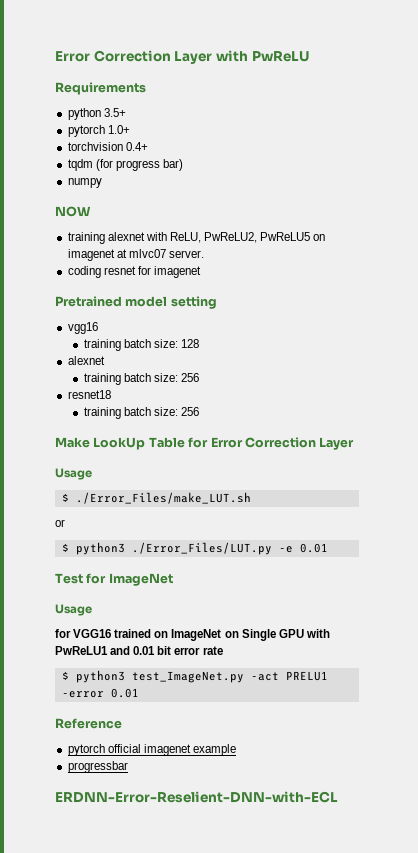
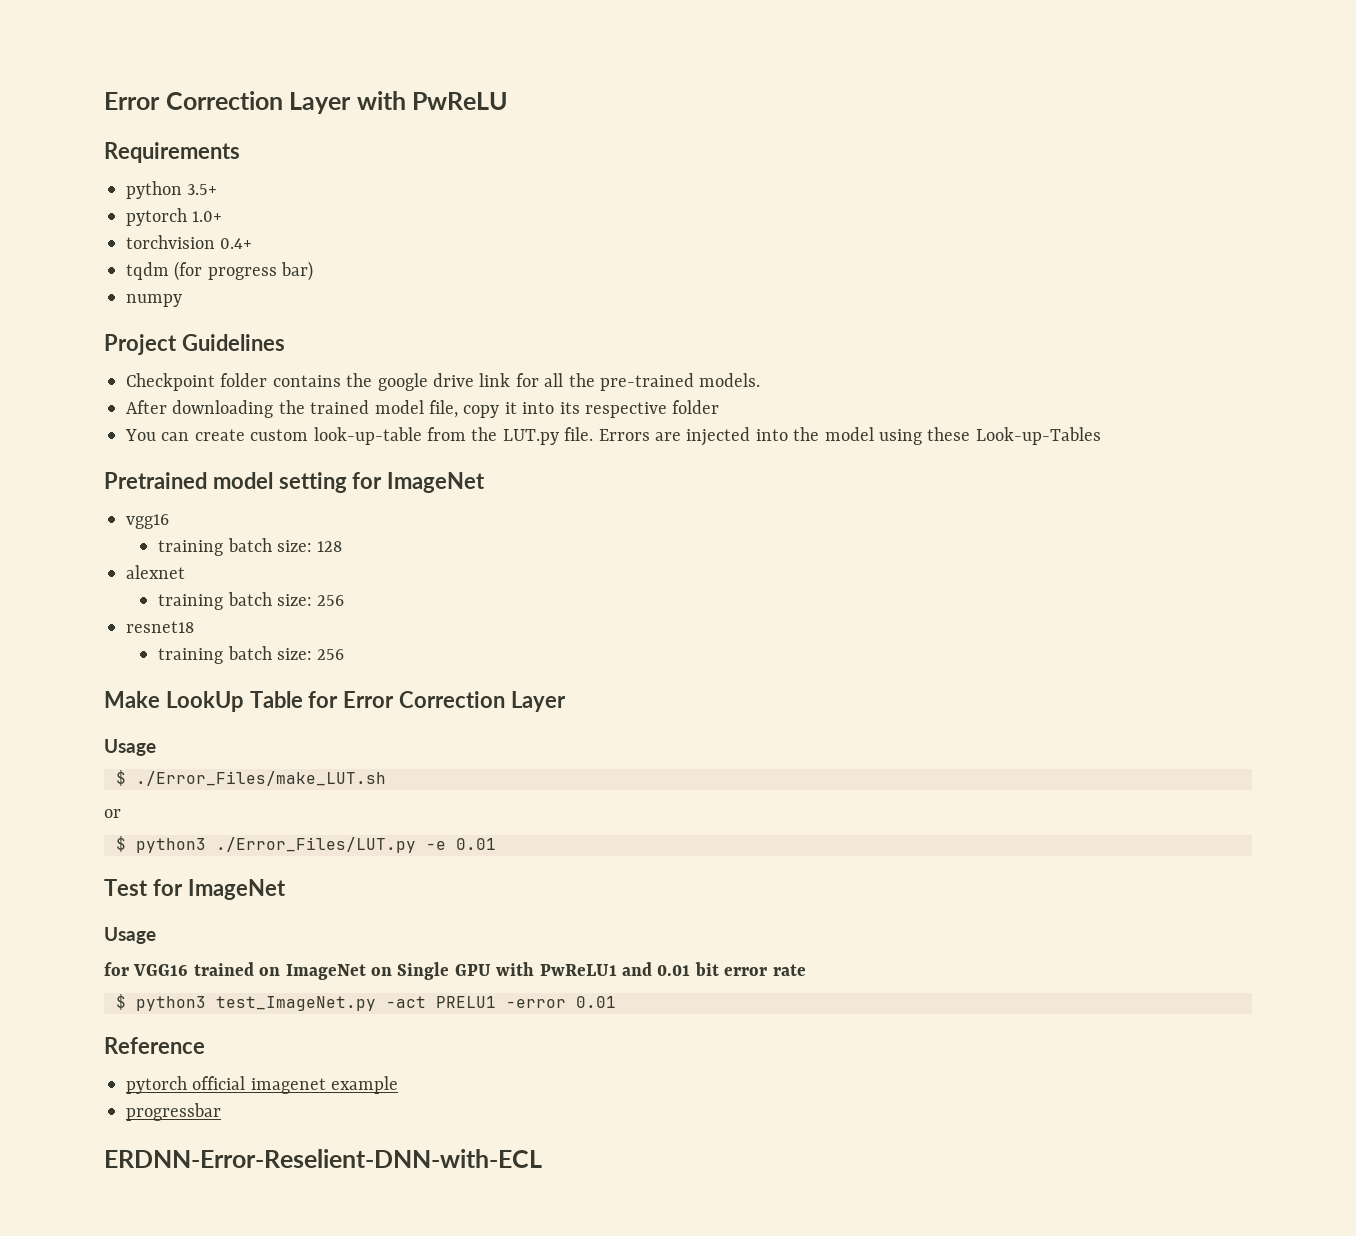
- NOW
- training alexnet with ReLU, PwReLU2, PwReLU5 on imagenet at mlvc07 server.
- coding resnet for imagenet
+ Project Guidelines
+ Checkpoint folder contains the google drive link for all the pre-trained models.
+ After downloading the trained model file, copy it into its respective folder
+ You can create custom look-up-table from the LUT.py file. Errors are injected into the model using these Look-up-Tables
- Pretrained model setting
+ Pretrained model setting for ImageNet

